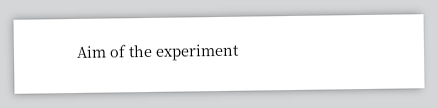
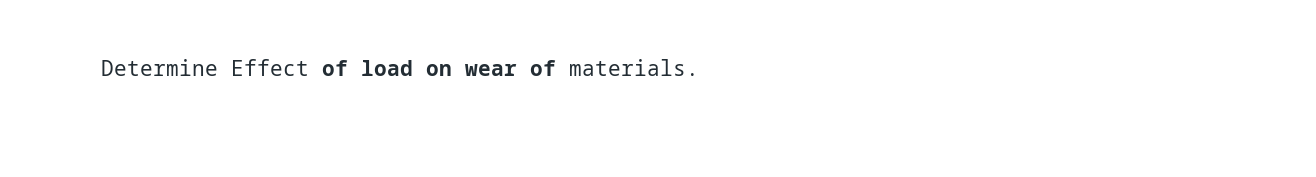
- Aim of the experiment
+ Determine Effect of load on wear of materials.

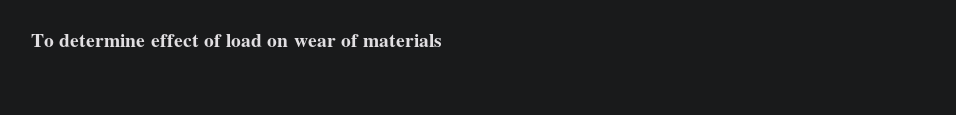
- Determine Effect of load on wear of materials.
+ To determine effect of load on wear of materials

